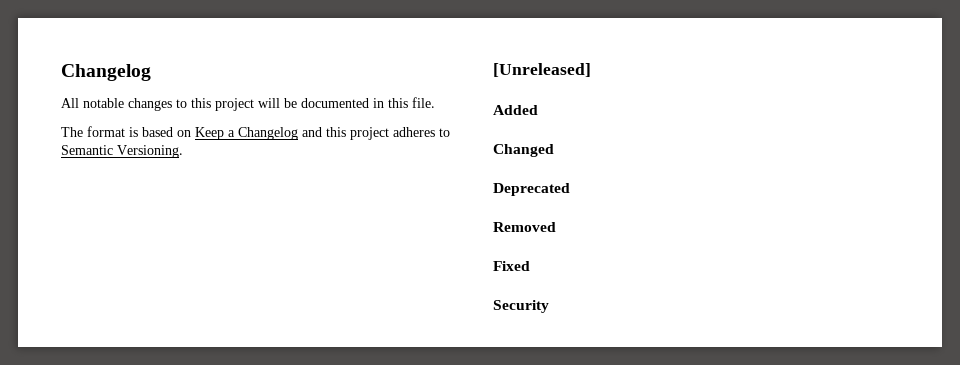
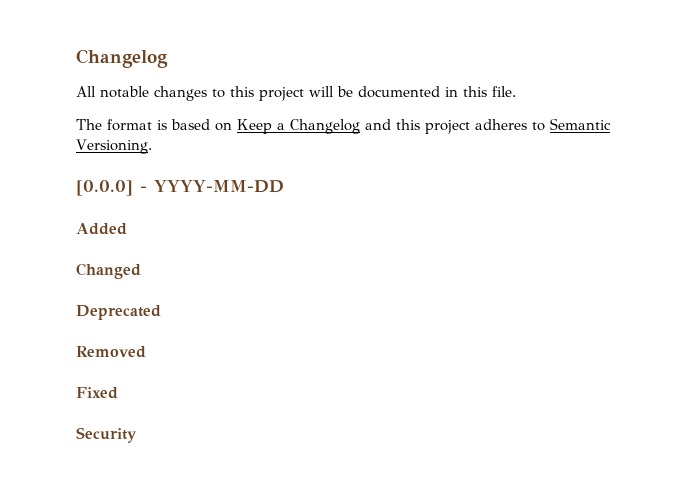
- [Unreleased]
+ [0.0.0] - YYYY-MM-DD

